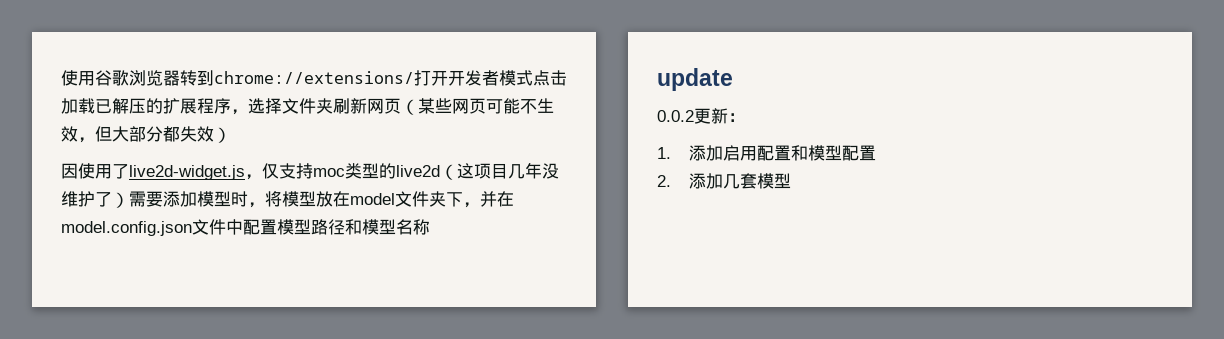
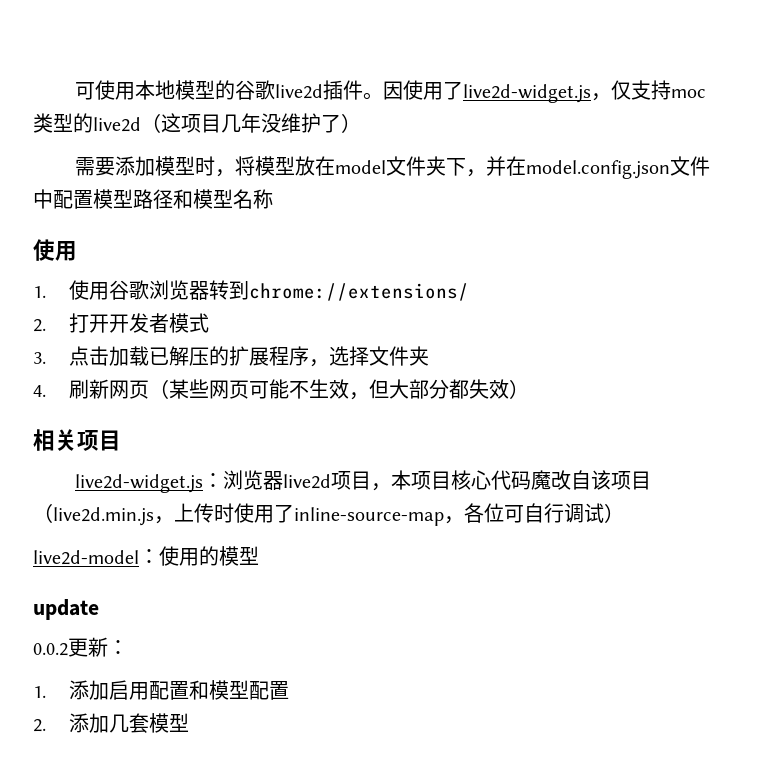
- 使用谷歌浏览器转到chrome://extensions/打开开发者模式点击加载已解压的扩展程序，选择文件夹刷新网页（某些网页可能不生效，但大部分都失效）
- 因使用了live2d-widget.js，仅支持moc类型的live2d（这项目几年没维护了）需要添加模型时，将模型放在model文件夹下，并在model.config.json文件中配置模型路径和模型名称
+ 可使用本地模型的谷歌live2d插件。因使用了live2d-widget.js，仅支持moc类型的live2d（这项目几年没维护了）
+ 需要添加模型时，将模型放在model文件夹下，并在model.config.json文件中配置模型路径和模型名称
+ 使用
+ 1.使用谷歌浏览器转到chrome://extensions/
+ 2.打开开发者模式
+ 3.点击加载已解压的扩展程序，选择文件夹
+ 4.刷新网页（某些网页可能不生效，但大部分都失效）
+ 相关项目
+ live2d-widget.js：浏览器live2d项目，本项目核心代码魔改自该项目（live2d.min.js，上传时使用了inline-source-map，各位可自行调试）
+ live2d-model：使用的模型

